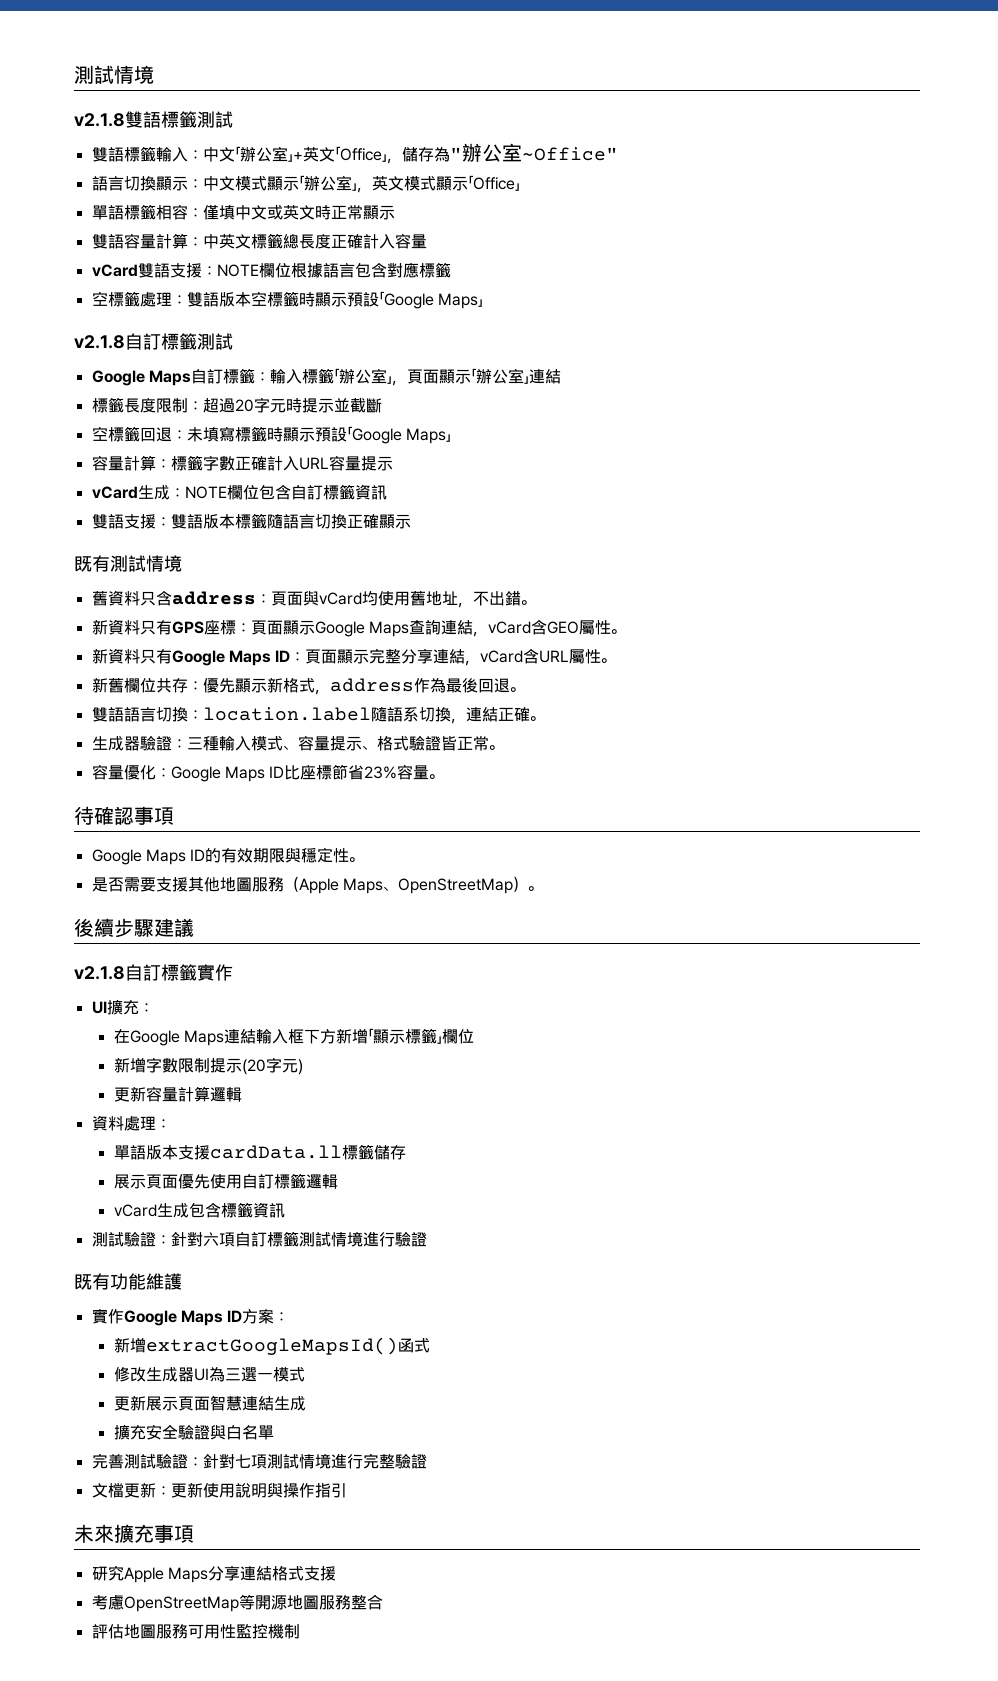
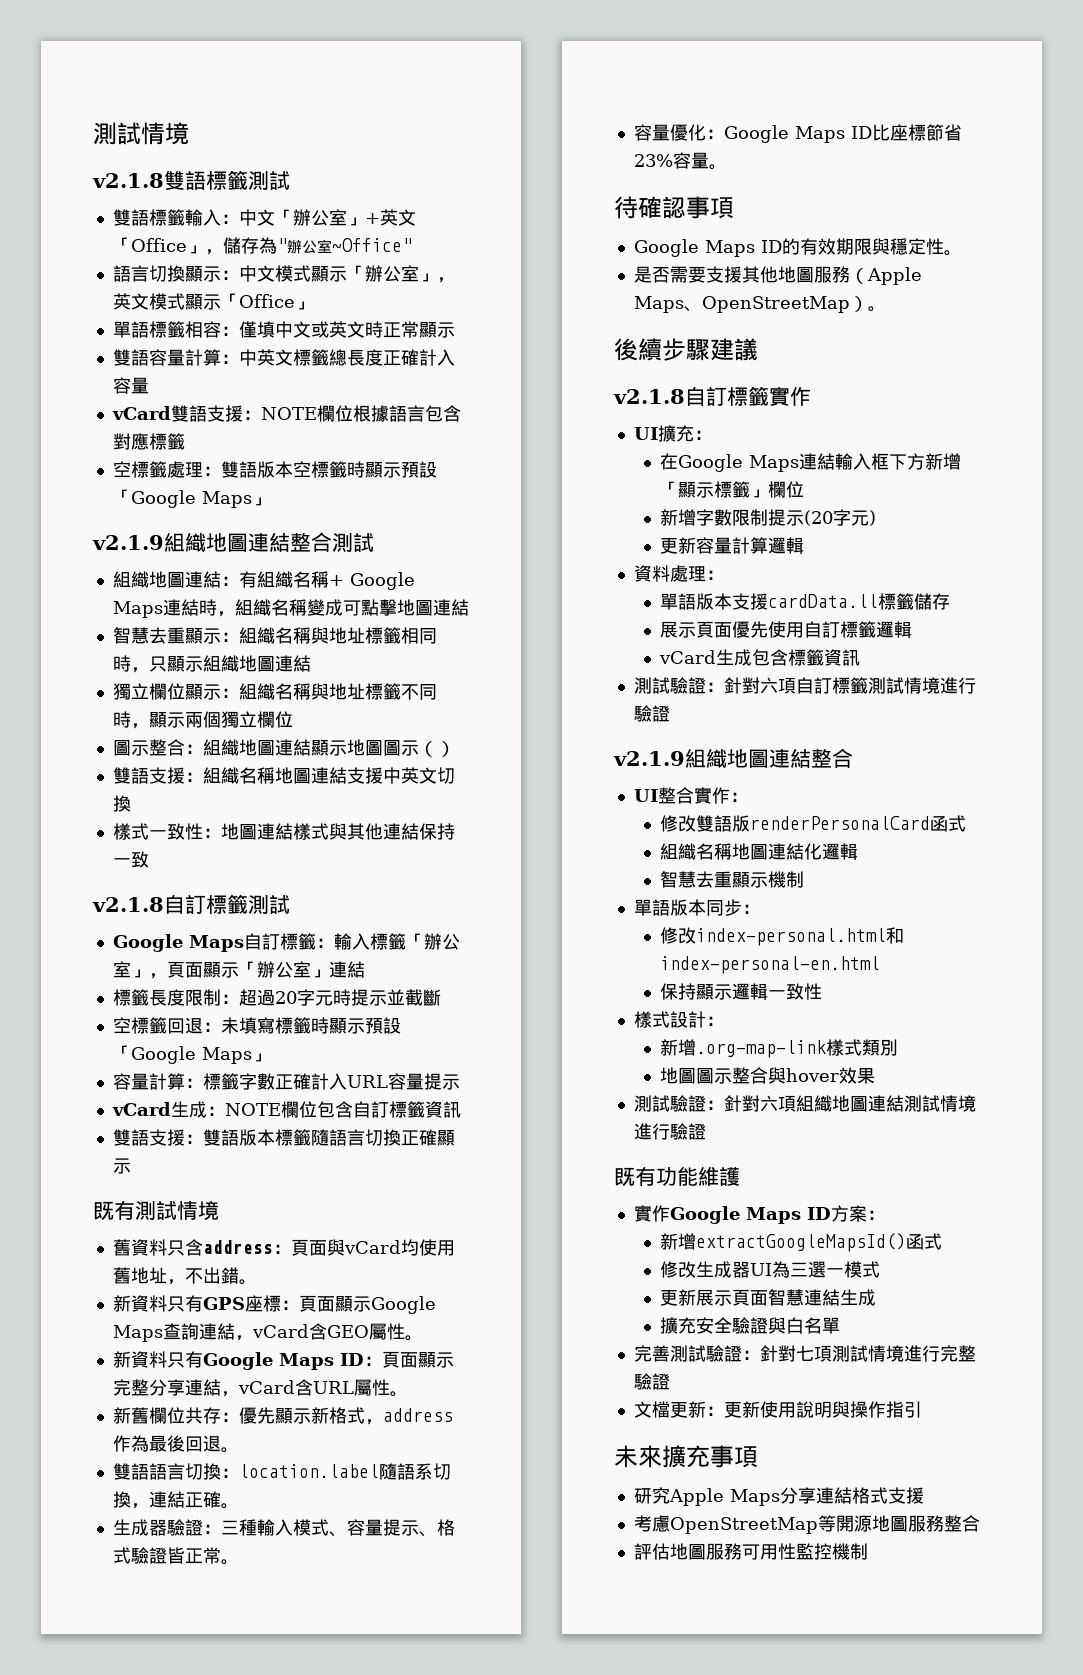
+ v2.1.9組織地圖連結整合測試
+ 組織地圖連結：有組織名稱+ Google Maps連結時，組織名稱變成可點擊地圖連結
+ 智慧去重顯示：組織名稱與地址標籤相同時，只顯示組織地圖連結
+ 獨立欄位顯示：組織名稱與地址標籤不同時，顯示兩個獨立欄位
+ 圖示整合：組織地圖連結顯示地圖圖示（）
+ 雙語支援：組織名稱地圖連結支援中英文切換
+ 樣式一致性：地圖連結樣式與其他連結保持一致
  測試驗證：針對六項自訂標籤測試情境進行驗證
+ v2.1.9組織地圖連結整合
+ UI整合實作：
+ 修改雙語版renderPersonalCard函式
+ 組織名稱地圖連結化邏輯
+ 智慧去重顯示機制
+ 單語版本同步：
+ 修改index-personal.html和index-personal-en.html
+ 保持顯示邏輯一致性
+ 樣式設計：
+ 新增.org-map-link樣式類別
+ 地圖圖示整合與hover效果
+ 測試驗證：針對六項組織地圖連結測試情境進行驗證

